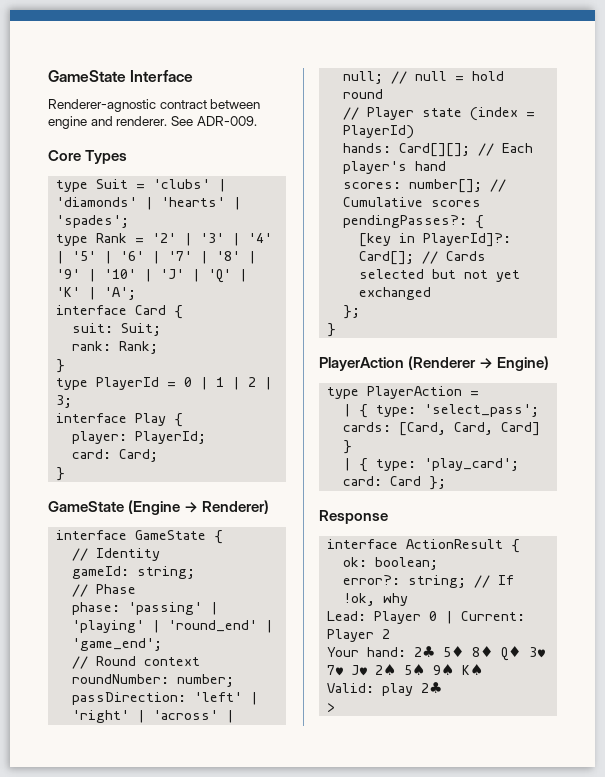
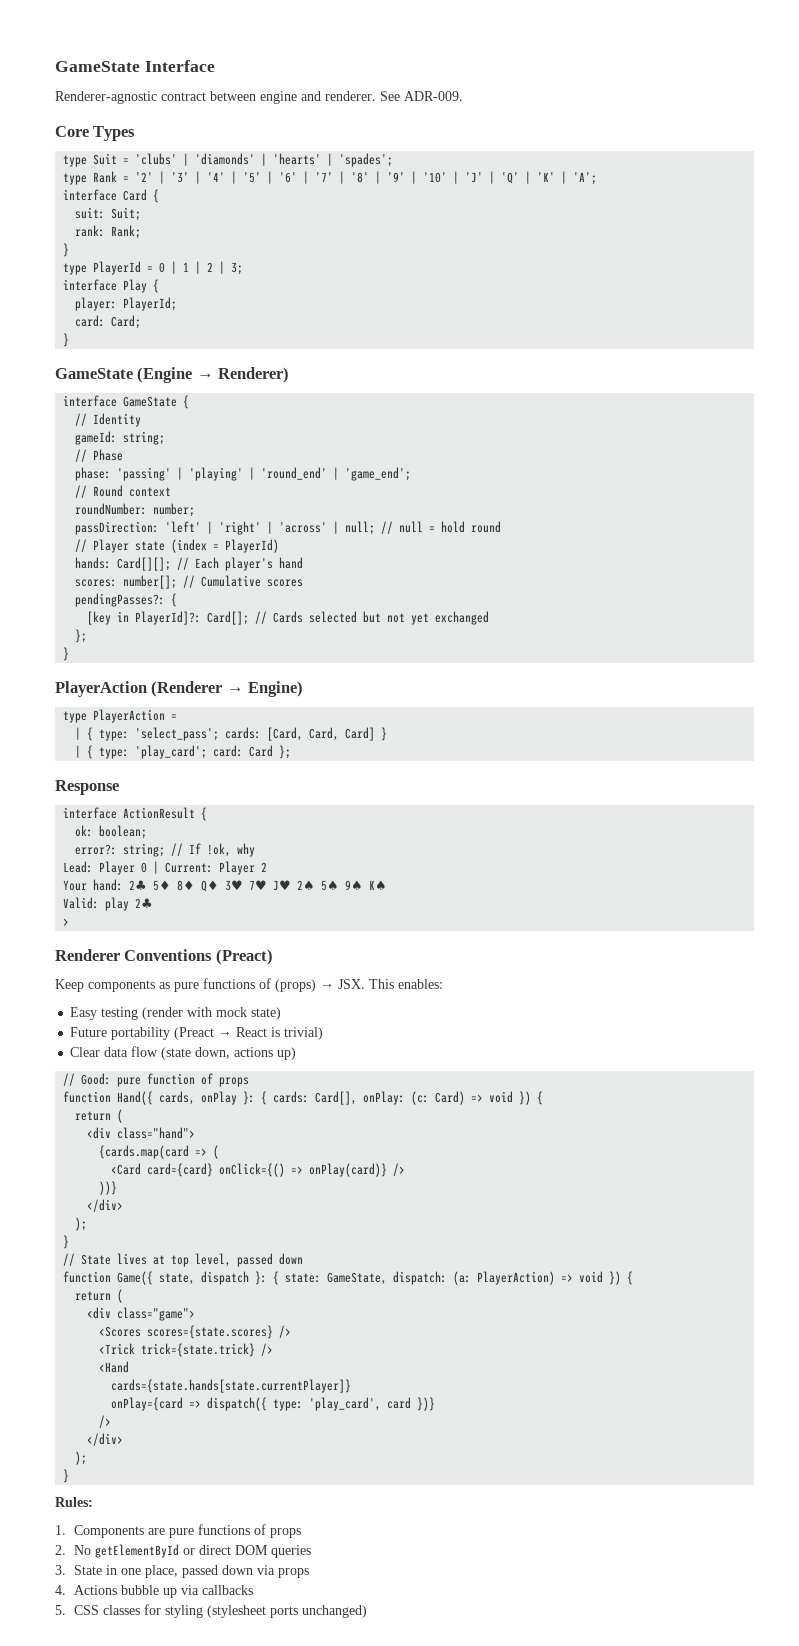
+ Renderer Conventions (Preact)
+ Keep components as pure functions of (props) → JSX. This enables:
+ Easy testing (render with mock state)
+ Future portability (Preact → React is trivial)
+ Clear data flow (state down, actions up)
+ // Good: pure function of props
+ function Hand({ cards, onPlay }: { cards: Card[], onPlay: (c: Card) => void }) {
+ return (
+ <div class="hand">
+ {cards.map(card => (
+ <Card card={card} onClick={() => onPlay(card)} />
+ ))}
+ </div>
+ );
+ }
+ // State lives at top level, passed down
+ function Game({ state, dispatch }: { state: GameState, dispatch: (a: PlayerAction) => void }) {
+ return (
+ <div class="game">
+ <Scores scores={state.scores} />
+ <Trick trick={state.trick} />
+ <Hand
+ cards={state.hands[state.currentPlayer]}
+ onPlay={card => dispatch({ type: 'play_card', card })}
+ />
+ </div>
+ );
+ }
+ Rules:
+ 1. Components are pure functions of props
+ 2. No getElementById or direct DOM queries
+ 3. State in one place, passed down via props
+ 4. Actions bubble up via callbacks
+ 5. CSS classes for styling (stylesheet ports unchanged)

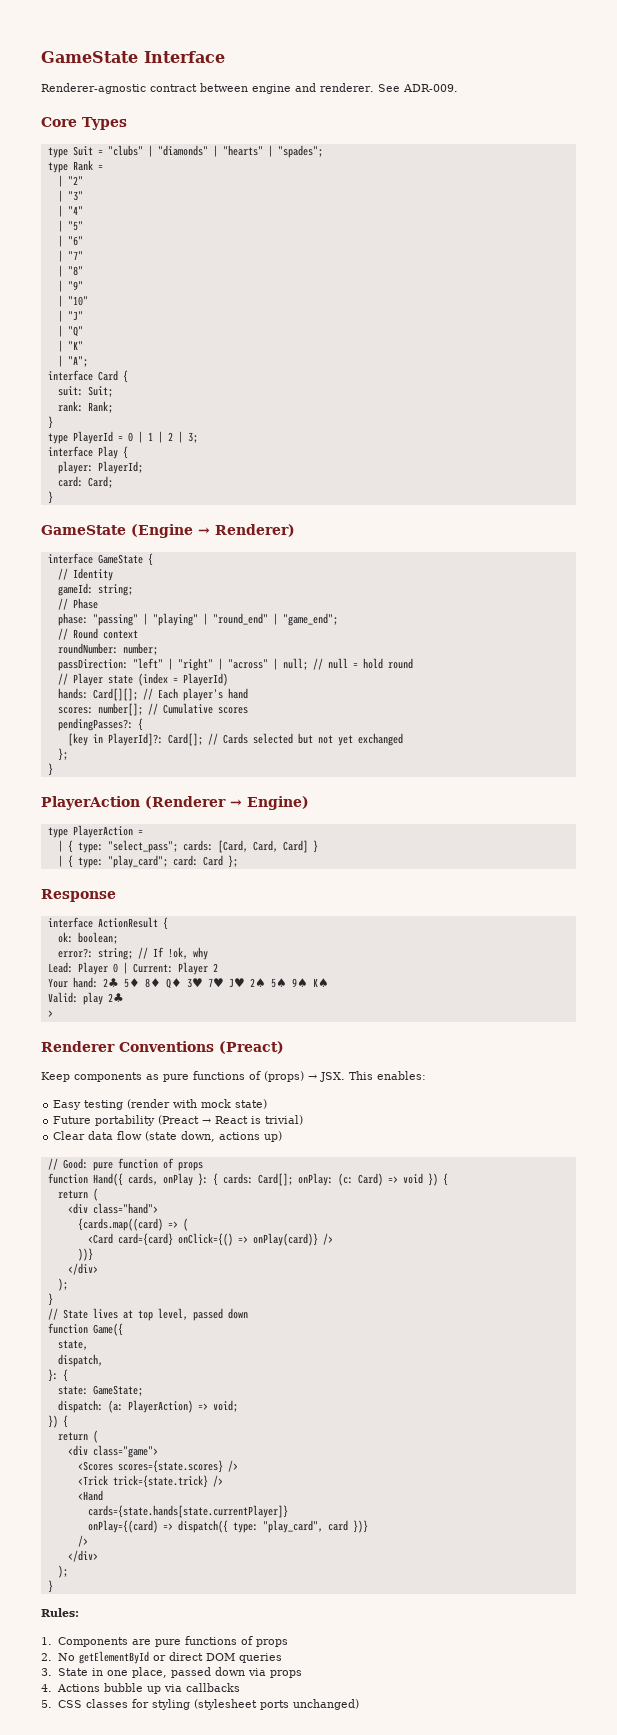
- type Suit = 'clubs' | 'diamonds' | 'hearts' | 'spades';
- type Rank = '2' | '3' | '4' | '5' | '6' | '7' | '8' | '9' | '10' | 'J' | 'Q' | 'K' | 'A';
+ type Suit = "clubs" | "diamonds" | "hearts" | "spades";
+ type Rank =
+ | "2"
+ | "3"
+ | "4"
+ | "5"
+ | "6"
+ | "7"
+ | "8"
+ | "9"
+ | "10"
+ | "J"
+ | "Q"
+ | "K"
+ | "A";
- phase: 'passing' | 'playing' | 'round_end' | 'game_end';
+ phase: "passing" | "playing" | "round_end" | "game_end";
- passDirection: 'left' | 'right' | 'across' | null; // null = hold round
+ passDirection: "left" | "right" | "across" | null; // null = hold round
- | { type: 'select_pass'; cards: [Card, Card, Card] }
+ | { type: "select_pass"; cards: [Card, Card, Card] }
- | { type: 'play_card'; card: Card };
+ | { type: "play_card"; card: Card };
- function Hand({ cards, onPlay }: { cards: Card[], onPlay: (c: Card) => void }) {
+ function Hand({ cards, onPlay }: { cards: Card[]; onPlay: (c: Card) => void }) {
- {cards.map(card => (
+ {cards.map((card) => (
- function Game({ state, dispatch }: { state: GameState, dispatch: (a: PlayerAction) => void }) {
+ function Game({
+ state,
+ dispatch,
+ }: {
+ state: GameState;
+ dispatch: (a: PlayerAction) => void;
+ }) {
- onPlay={card => dispatch({ type: 'play_card', card })}
+ onPlay={(card) => dispatch({ type: "play_card", card })}

